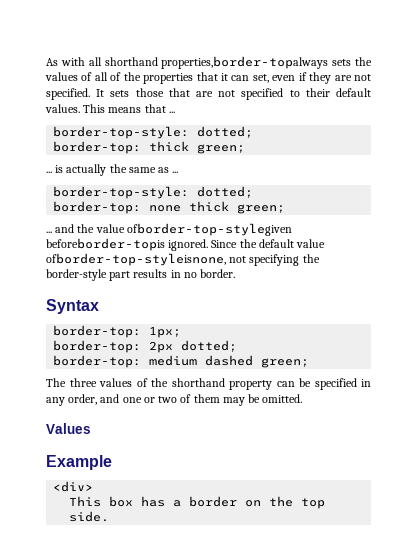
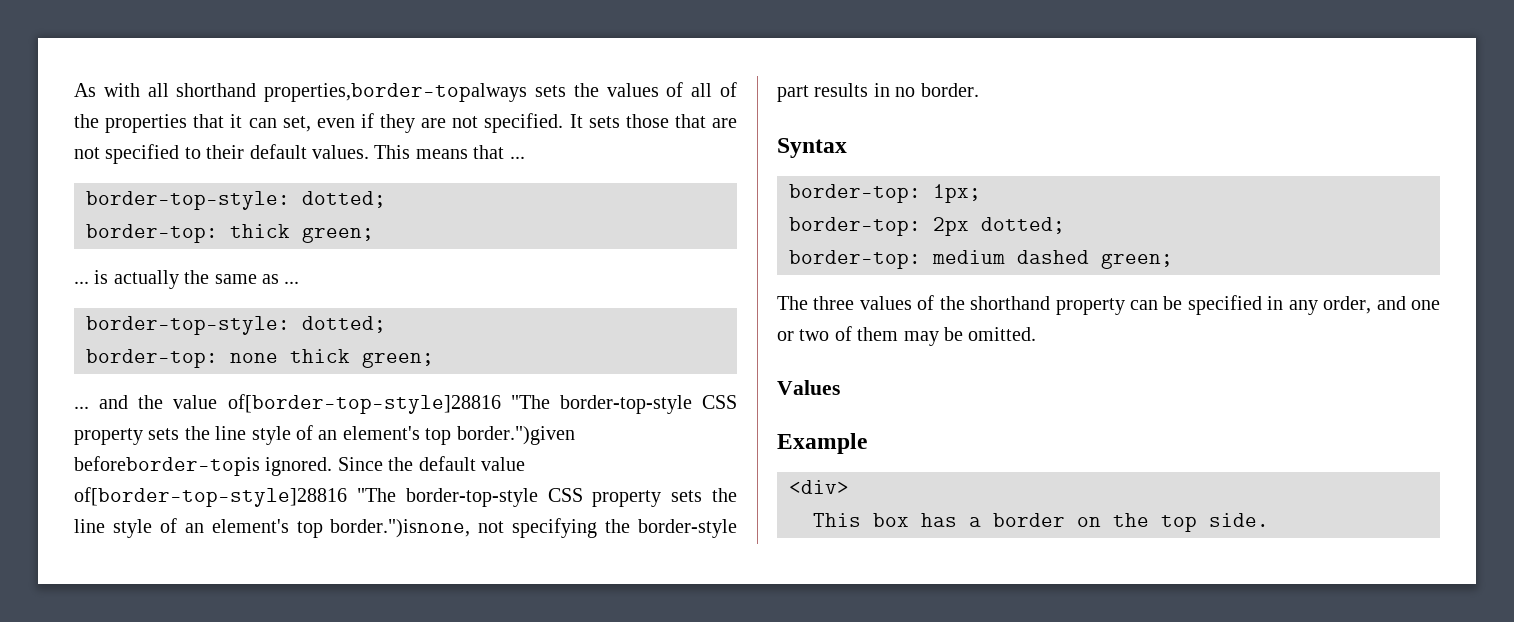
- ... and the value ofborder-top-stylegiven beforeborder-topis ignored.
+ ... and the value of[border-top-style]28816 "The border-top-style CSS property sets the line style of an element's top border.")given beforeborder-topis ignored.
- Since the default value ofborder-top-styleisnone, not specifying the border-style part results in no border.
+ Since the default value of[border-top-style]28816 "The border-top-style CSS property sets the line style of an element's top border.")isnone, not specifying the border-style part results in no border.

